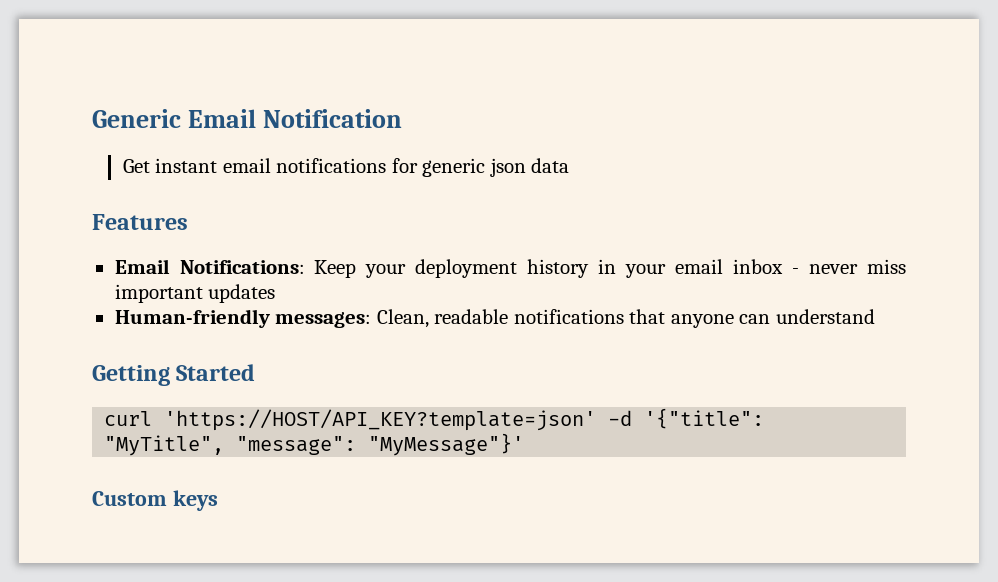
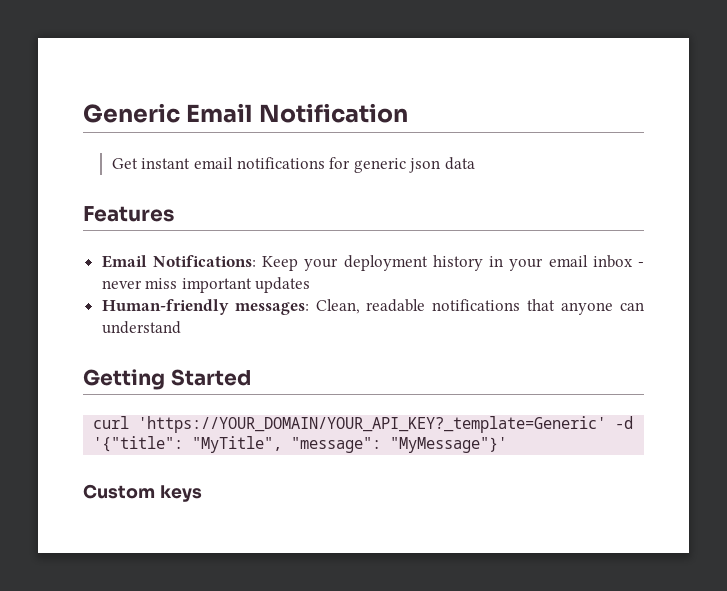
- curl 'https://HOST/API_KEY?template=json' -d '{"title": "MyTitle", "message": "MyMessage"}'
+ curl 'https://YOUR_DOMAIN/YOUR_API_KEY?_template=Generic' -d '{"title": "MyTitle", "message": "MyMessage"}'

